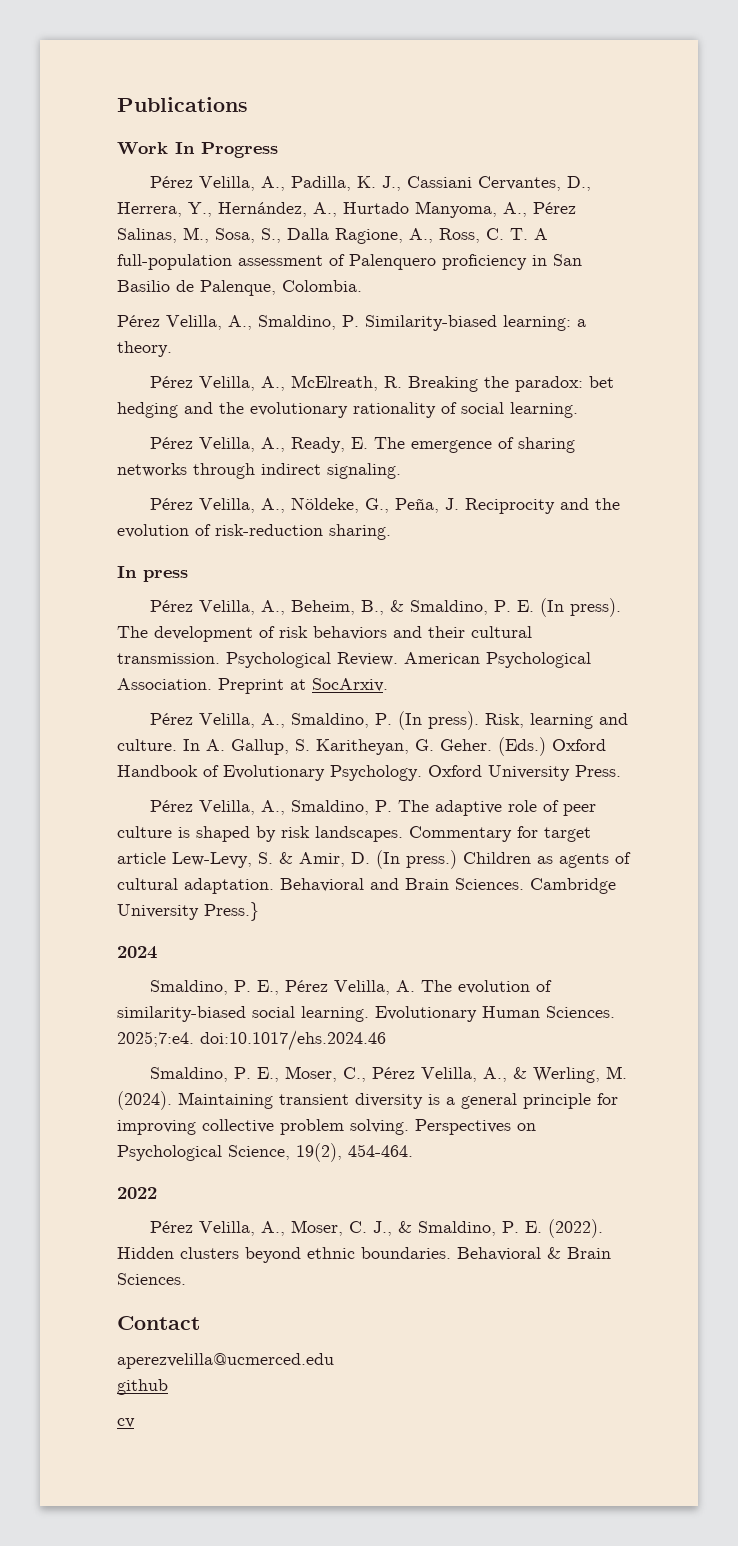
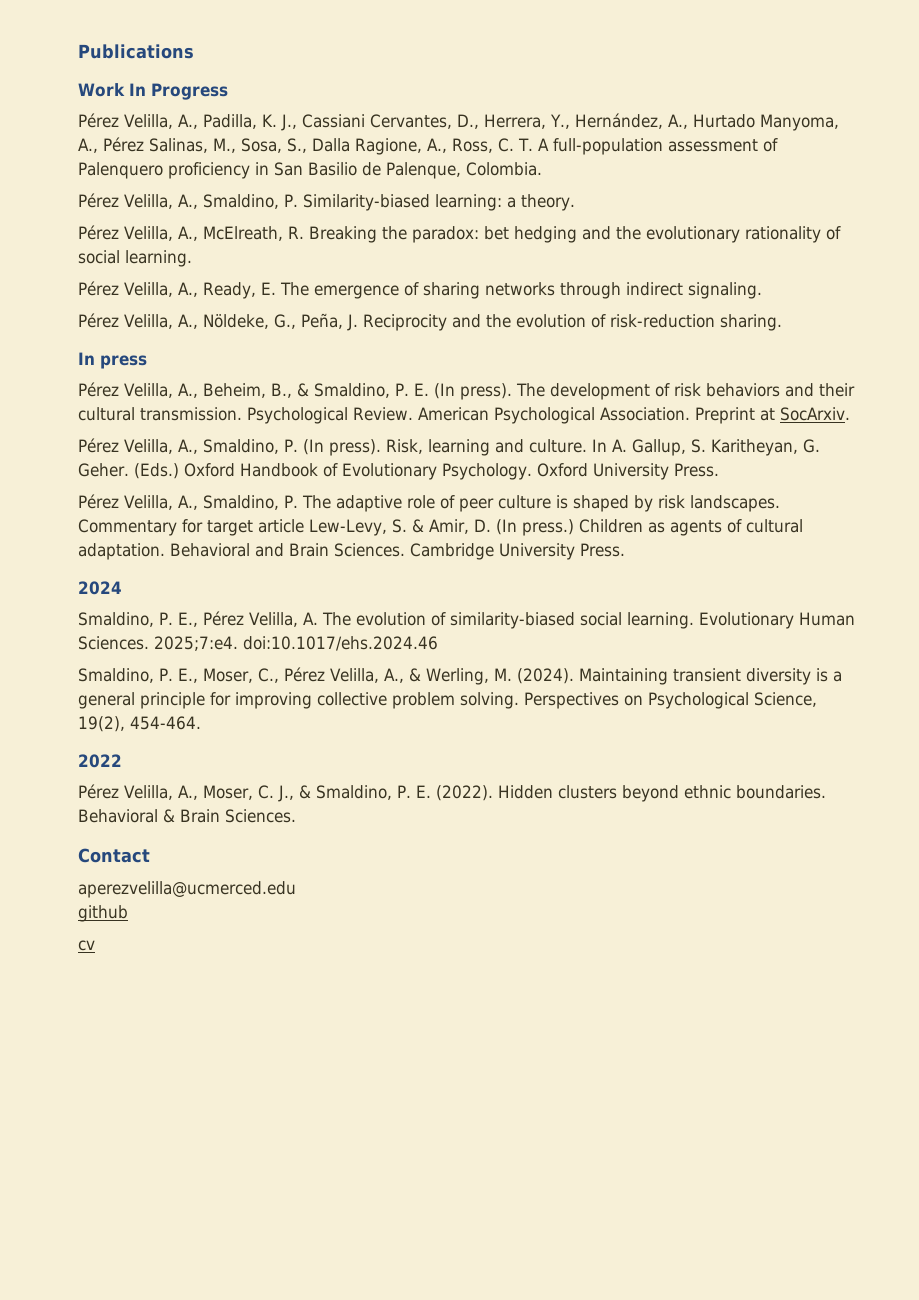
- Cambridge University Press.}
+ Cambridge University Press.

